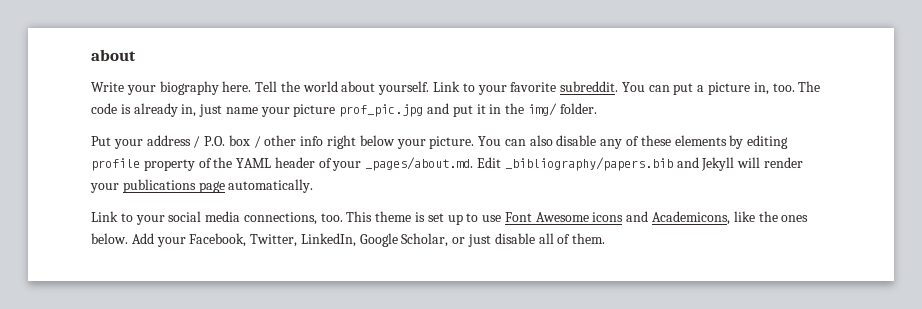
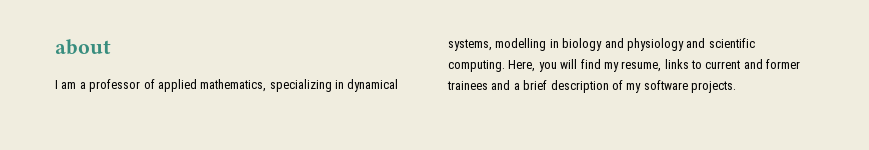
- Write your biography here. Tell the world about yourself. Link to your favorite subreddit. You can put a picture in, too. The code is already in, just name your picture prof_pic.jpg and put it in the img/ folder.
- Put your address / P.O. box / other info right below your picture. You can also disable any of these elements by editing profile property of the YAML header of your _pages/about.md. Edit _bibliography/papers.bib and Jekyll will render your publications page automatically.
- Link to your social media connections, too. This theme is set up to use Font Awesome icons and Academicons, like the ones below. Add your Facebook, Twitter, LinkedIn, Google Scholar, or just disable all of them.
+ I am a professor of applied mathematics, specializing in dynamical systems, modelling in biology and physiology and scientific computing. Here, you will find my resume, links to current and former trainees and a brief description of my software projects.

